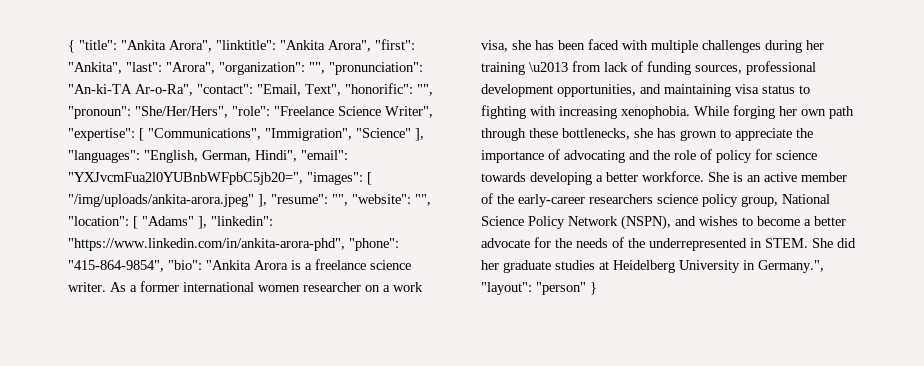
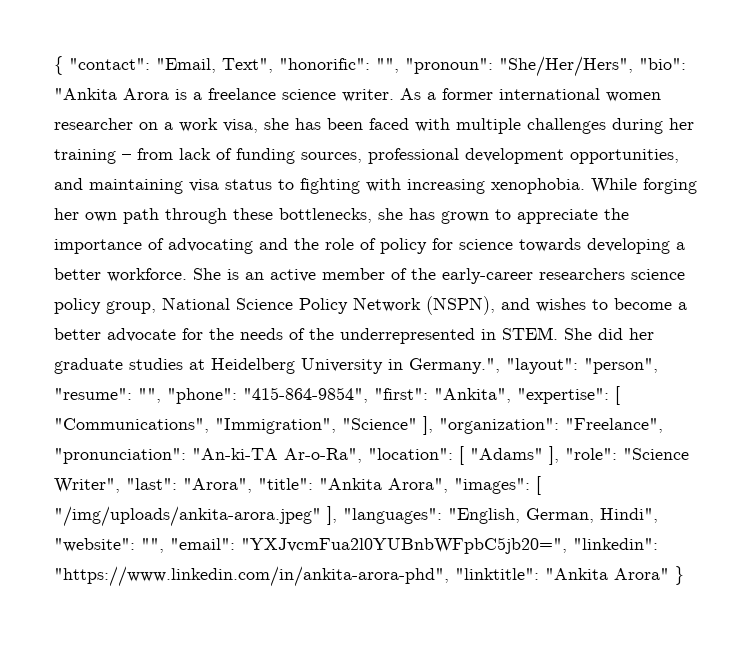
- { "title": "Ankita Arora", "linktitle": "Ankita Arora", "first": "Ankita", "last": "Arora", "organization": "", "pronunciation": "An-ki-TA Ar-o-Ra", "contact": "Email, Text", "honorific": "", "pronoun": "She/Her/Hers", "role": "Freelance Science Writer", "expertise": [ "Communications", "Immigration", "Science" ], "languages": "English, German, Hindi", "email": "YXJvcmFua2l0YUBnbWFpbC5jb20=", "images": [ "/img/uploads/ankita-arora.jpeg" ], "resume": "", "website": "", "location": [ "Adams" ], "linkedin": "https://www.linkedin.com/in/ankita-arora-phd", "phone": "415-864-9854", "bio": "Ankita Arora is a freelance science writer.
+ { "contact": "Email, Text", "honorific": "", "pronoun": "She/Her/Hers", "bio": "Ankita Arora is a freelance science writer.
- As a former international women researcher on a work visa, she has been faced with multiple challenges during her training \u2013 from lack of funding sources, professional development opportunities, and maintaining visa status to fighting with increasing xenophobia.
+ As a former international women researcher on a work visa, she has been faced with multiple challenges during her training – from lack of funding sources, professional development opportunities, and maintaining visa status to fighting with increasing xenophobia.
- She did her graduate studies at Heidelberg University in Germany.", "layout": "person" }
+ She did her graduate studies at Heidelberg University in Germany.", "layout": "person", "resume": "", "phone": "415-864-9854", "first": "Ankita", "expertise": [ "Communications", "Immigration", "Science" ], "organization": "Freelance", "pronunciation": "An-ki-TA Ar-o-Ra", "location": [ "Adams" ], "role": "Science Writer", "last": "Arora", "title": "Ankita Arora", "images": [ "/img/uploads/ankita-arora.jpeg" ], "languages": "English, German, Hindi", "website": "", "email": "YXJvcmFua2l0YUBnbWFpbC5jb20=", "linkedin": "https://www.linkedin.com/in/ankita-arora-phd", "linktitle": "Ankita Arora" }

